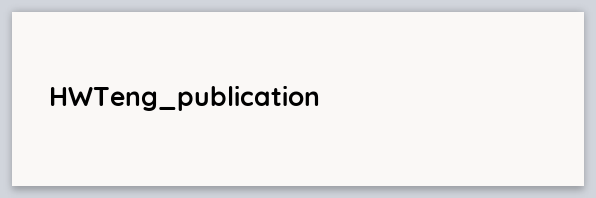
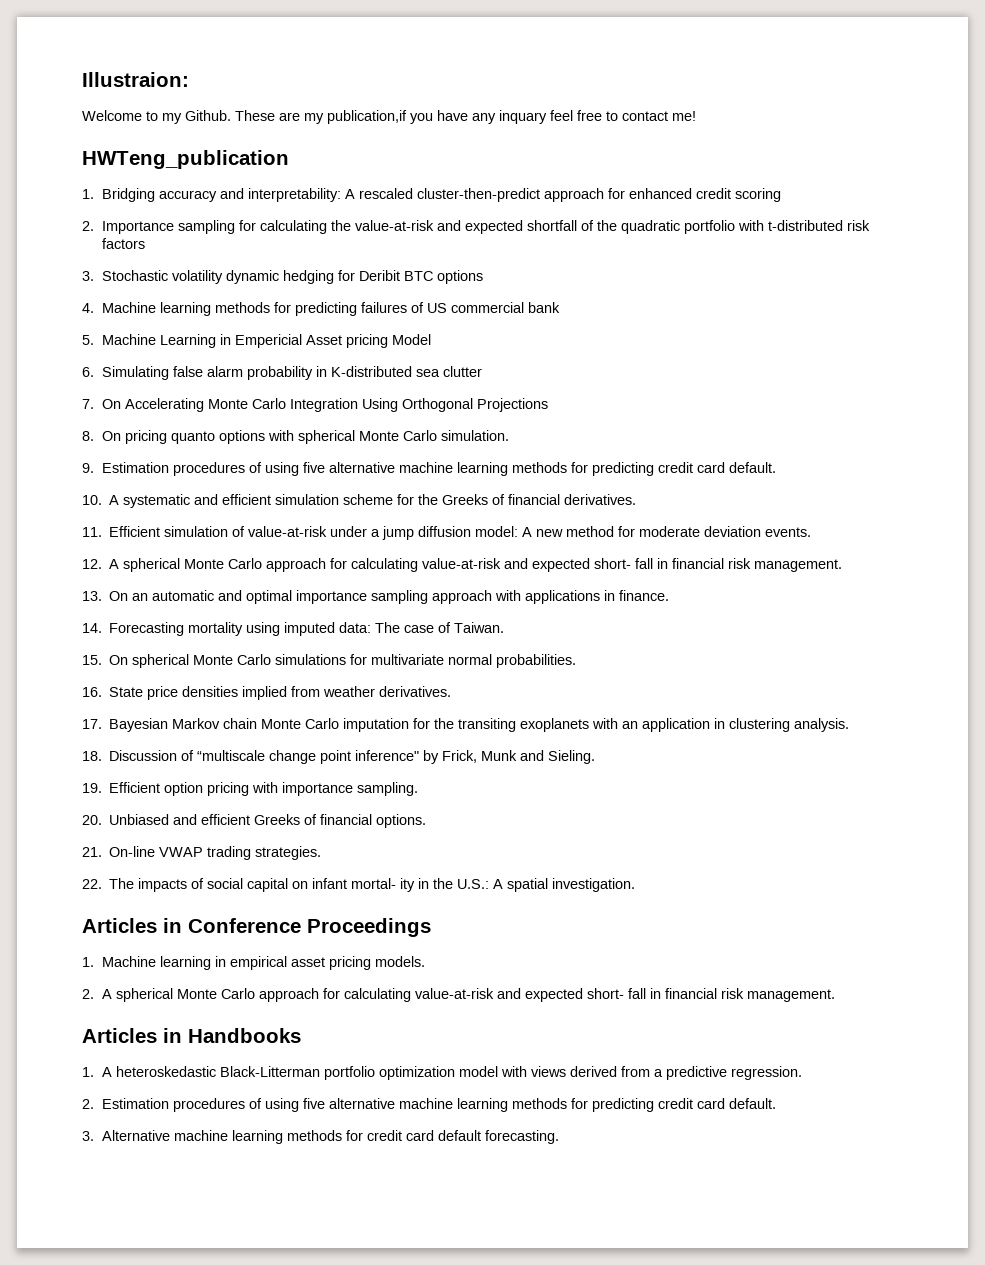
+ Illustraion:
+ Welcome to my Github. These are my publication,if you have any inquary feel free to contact me!
  HWTeng_publication
+ 1. Bridging accuracy and interpretability: A rescaled cluster-then-predict approach for enhanced credit scoring
+ 2. Importance sampling for calculating the value-at-risk and expected shortfall of the quadratic portfolio with t-distributed risk factors
+ 3. Stochastic volatility dynamic hedging for Deribit BTC options
+ 4. Machine learning methods for predicting failures of US commercial bank
+ 5. Machine Learning in Empericial Asset pricing Model
+ 6. Simulating false alarm probability in K-distributed sea clutter
+ 7. On Accelerating Monte Carlo Integration Using Orthogonal Projections
+ 8. On pricing quanto options with spherical Monte Carlo simulation.
+ 9. Estimation procedures of using five alternative machine learning methods for predicting credit card default.
+ 10. A systematic and efficient simulation scheme for the Greeks of financial derivatives.
+ 11. Efficient simulation of value-at-risk under a jump diffusion model: A new method for moderate deviation events.
+ 12. A spherical Monte Carlo approach for calculating value-at-risk and expected short- fall in financial risk management.
+ 13. On an automatic and optimal importance sampling approach with applications in finance.
+ 14. Forecasting mortality using imputed data: The case of Taiwan.
+ 15. On spherical Monte Carlo simulations for multivariate normal probabilities.
+ 16. State price densities implied from weather derivatives.
+ 17. Bayesian Markov chain Monte Carlo imputation for the transiting exoplanets with an application in clustering analysis.
+ 18. Discussion of “multiscale change point inference" by Frick, Munk and Sieling.
+ 19. Efficient option pricing with importance sampling.
+ 20. Unbiased and efficient Greeks of financial options.
+ 21. On-line VWAP trading strategies.
+ 22. The impacts of social capital on infant mortal- ity in the U.S.: A spatial investigation.
+ Articles in Conference Proceedings
+ 1. Machine learning in empirical asset pricing models.
+ 2. A spherical Monte Carlo approach for calculating value-at-risk and expected short- fall in financial risk management.
+ Articles in Handbooks
+ 1. A heteroskedastic Black-Litterman portfolio optimization model with views derived from a predictive regression.
+ 2. Estimation procedures of using five alternative machine learning methods for predicting credit card default.
+ 3. Alternative machine learning methods for credit card default forecasting.

